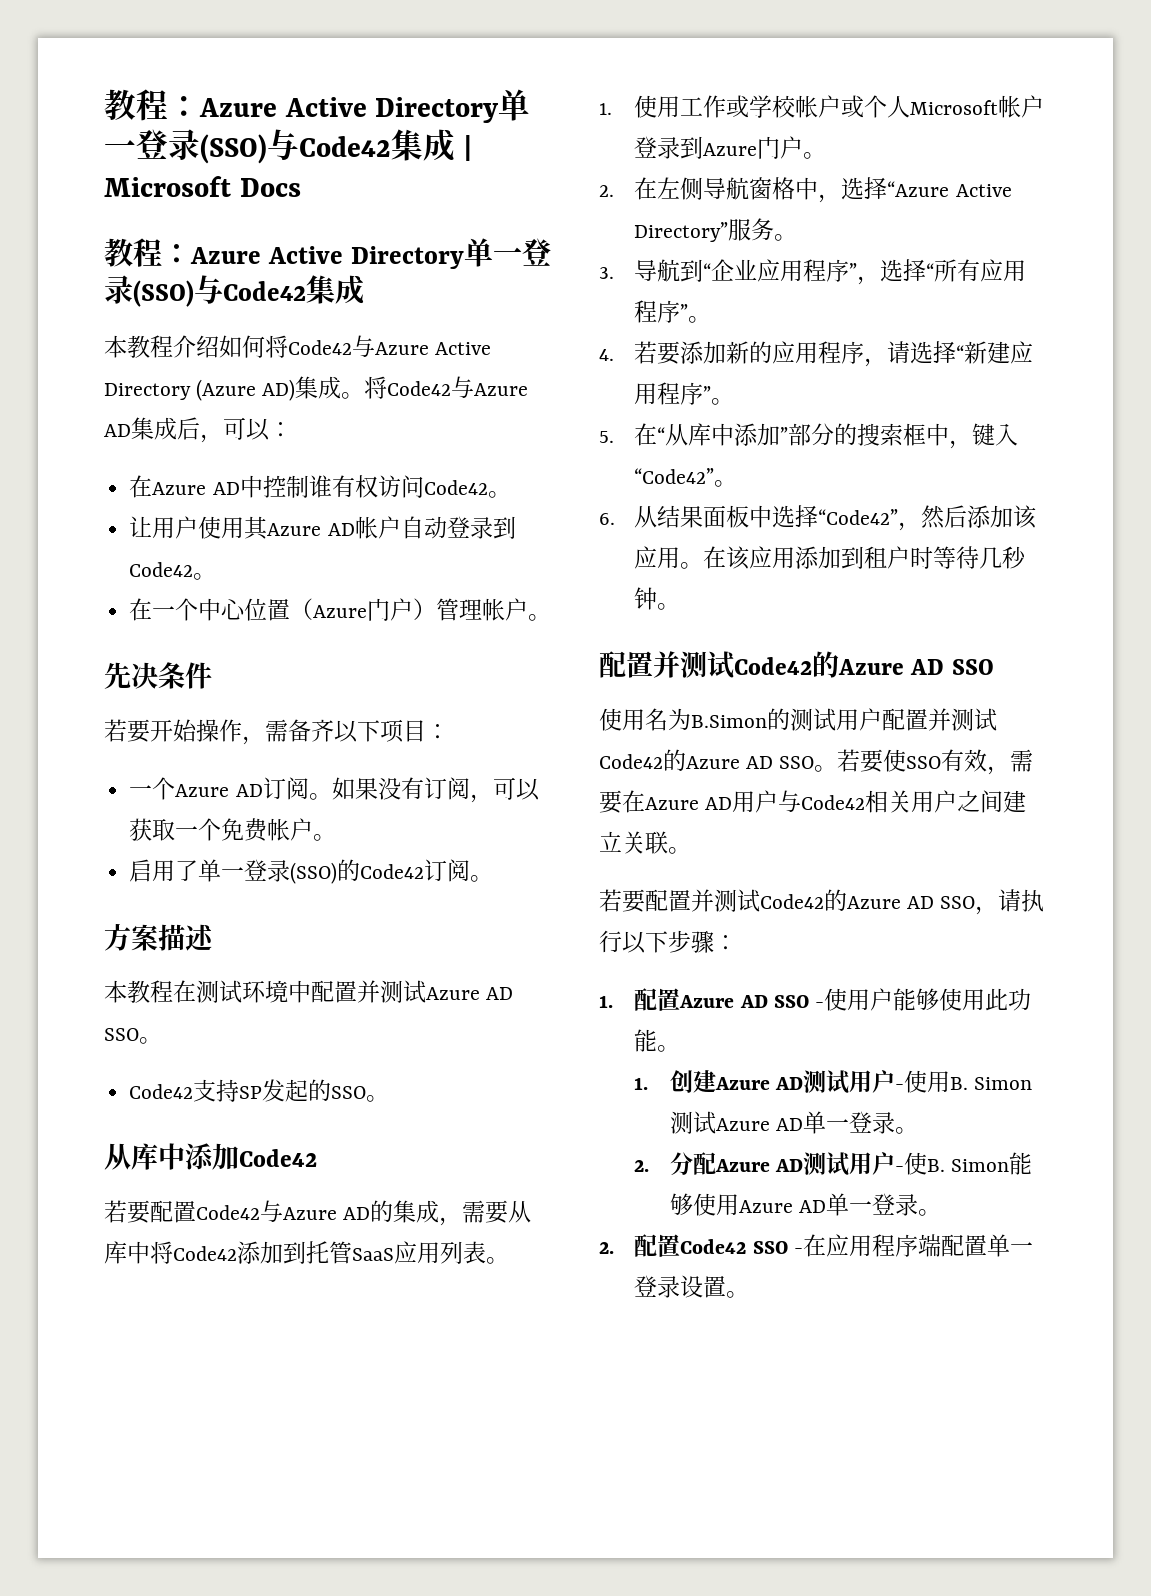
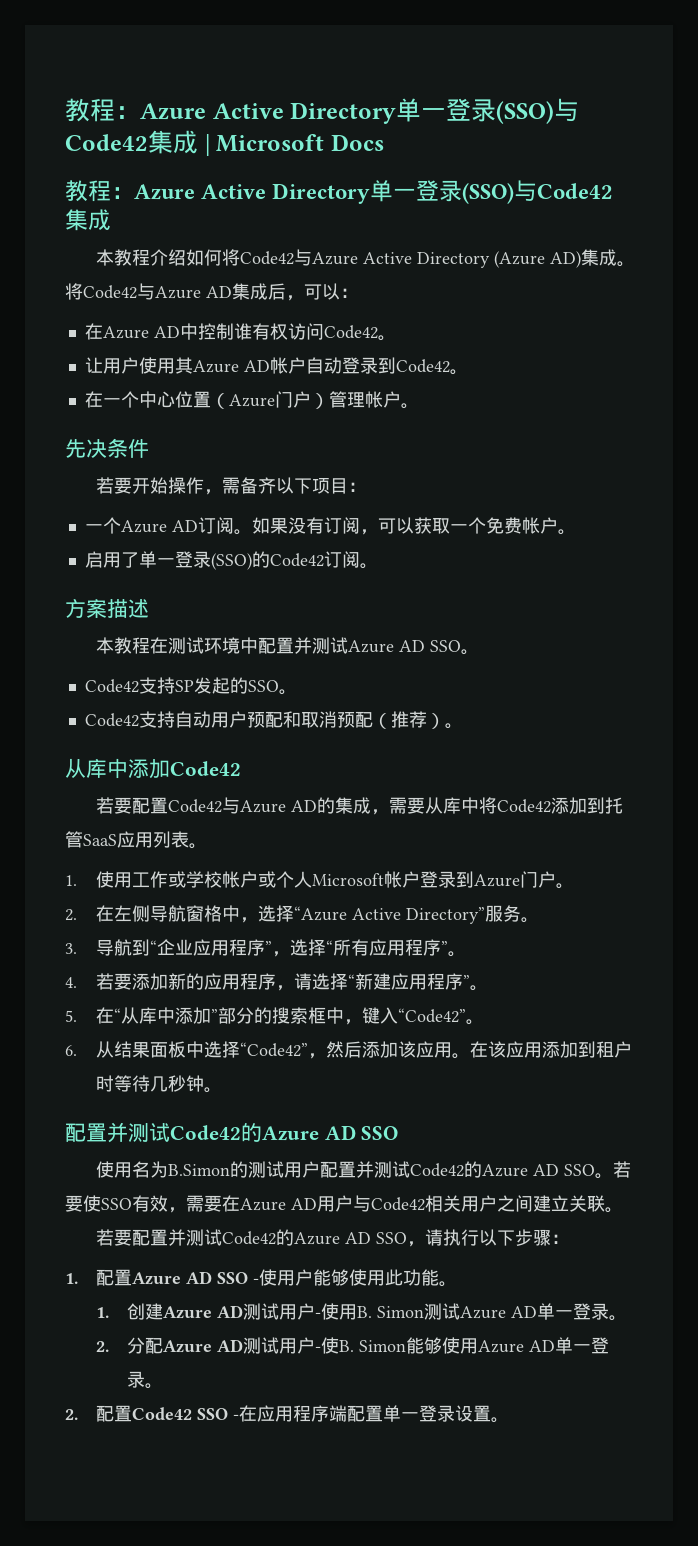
+ Code42支持自动用户预配和取消预配（推荐）。

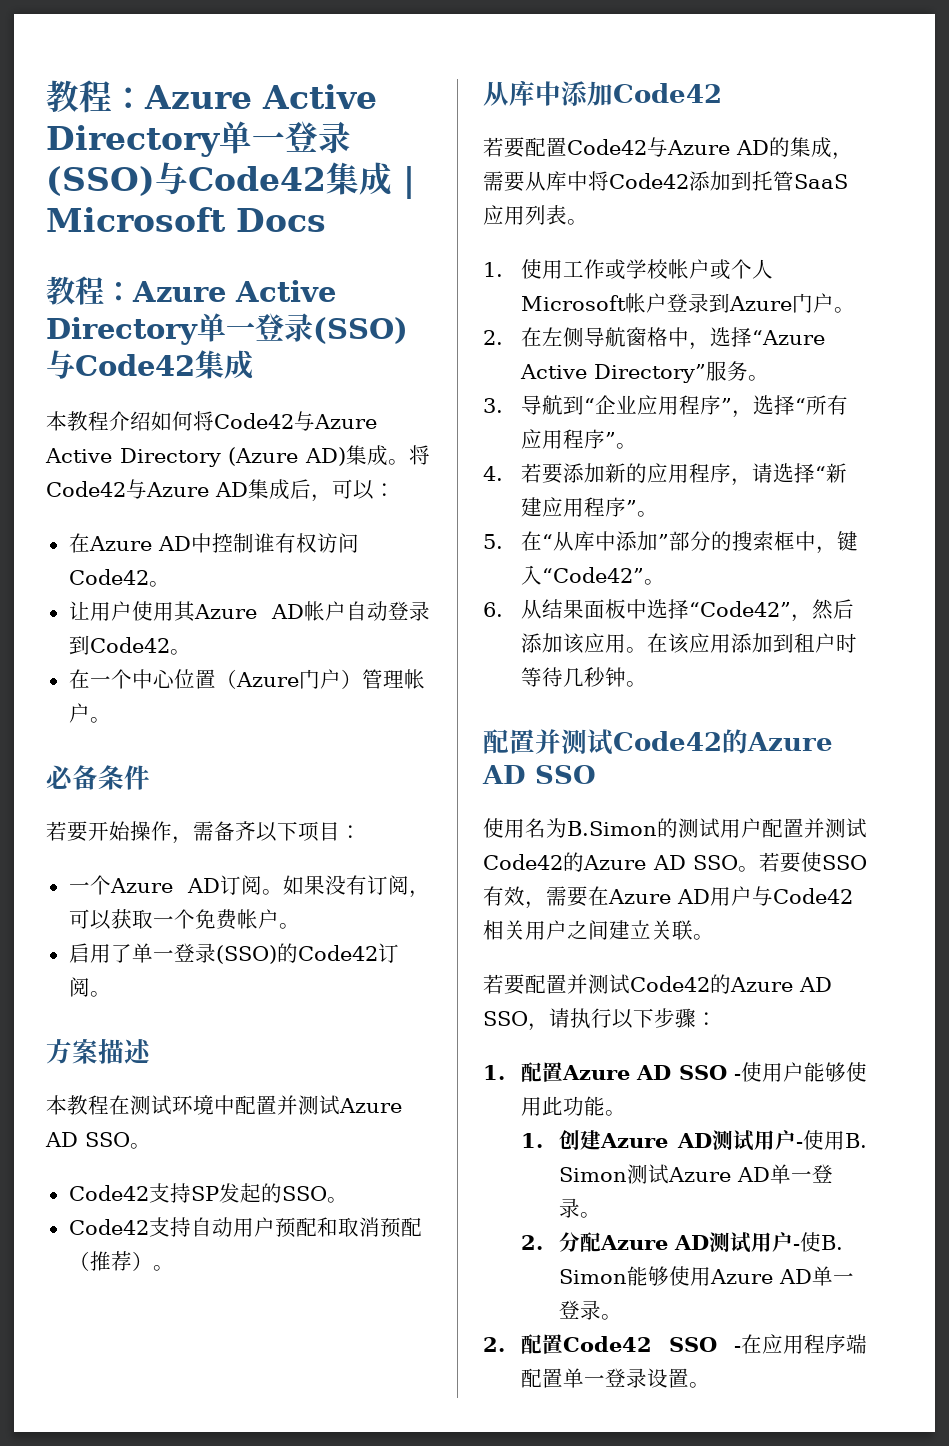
- 先决条件
+ 必备条件

